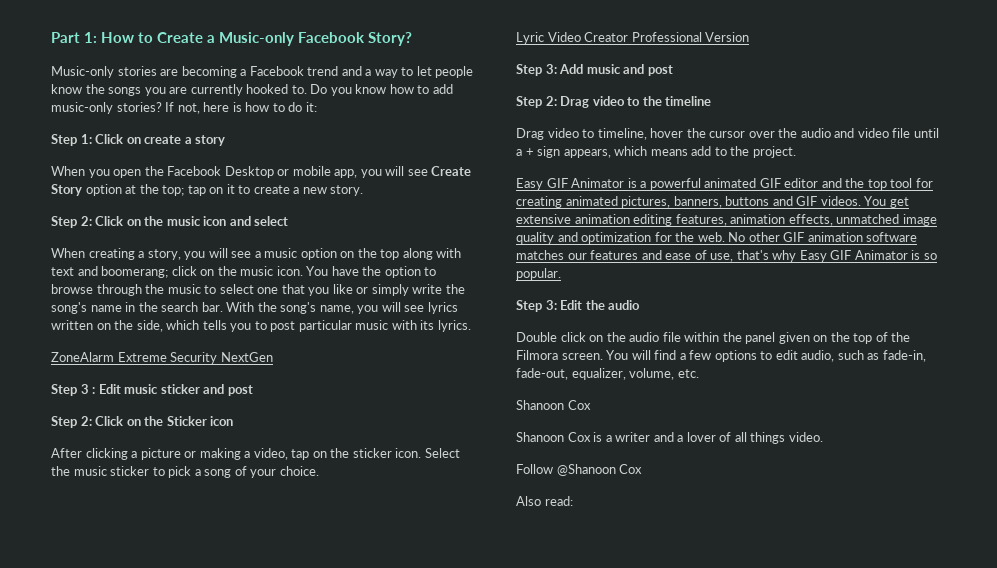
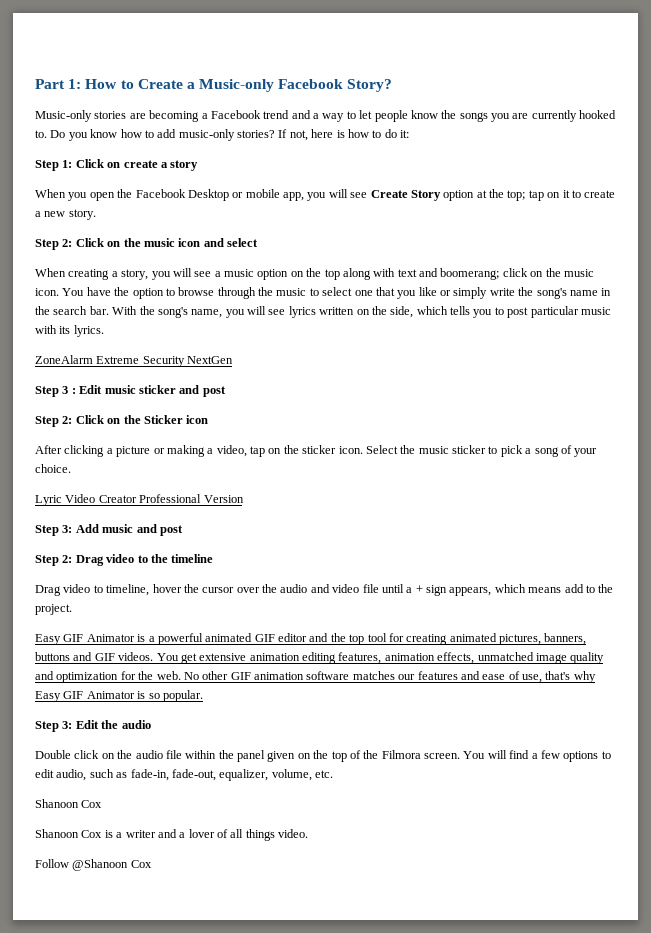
- Also read:

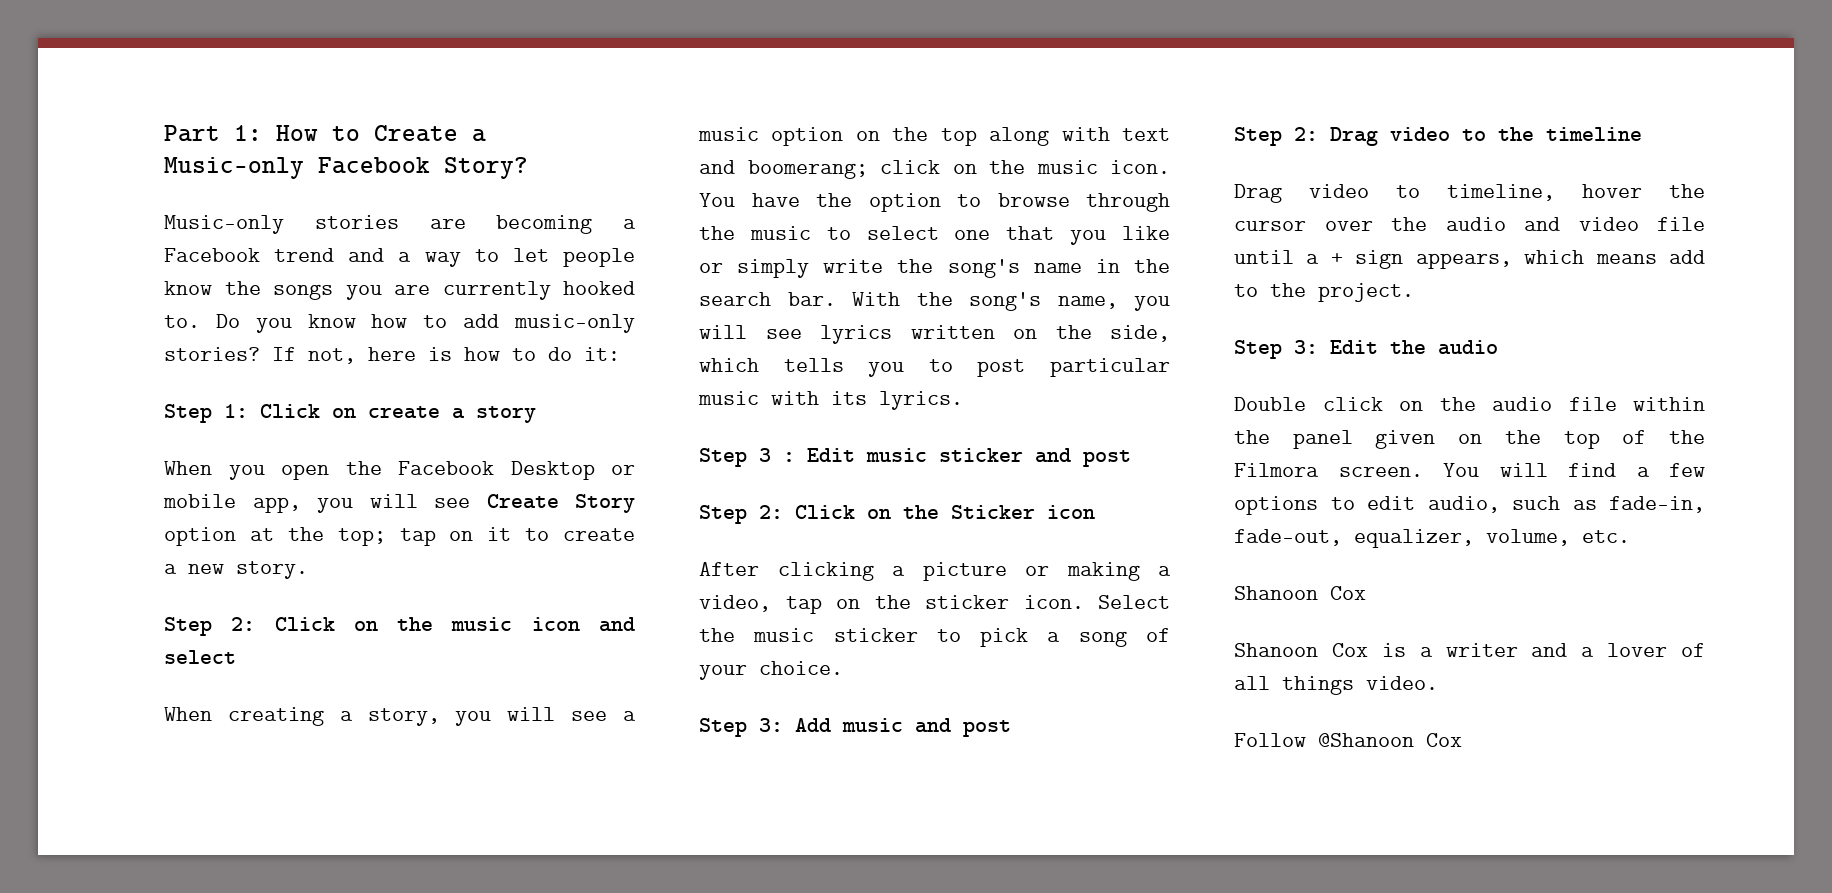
- ZoneAlarm Extreme Security NextGen
- Lyric Video Creator Professional Version
- Easy GIF Animator is a powerful animated GIF editor and the top tool for creating animated pictures, banners, buttons and GIF videos. You get extensive animation editing features, animation effects, unmatched image quality and optimization for the web. No other GIF animation software matches our features and ease of use, that's why Easy GIF Animator is so popular.

